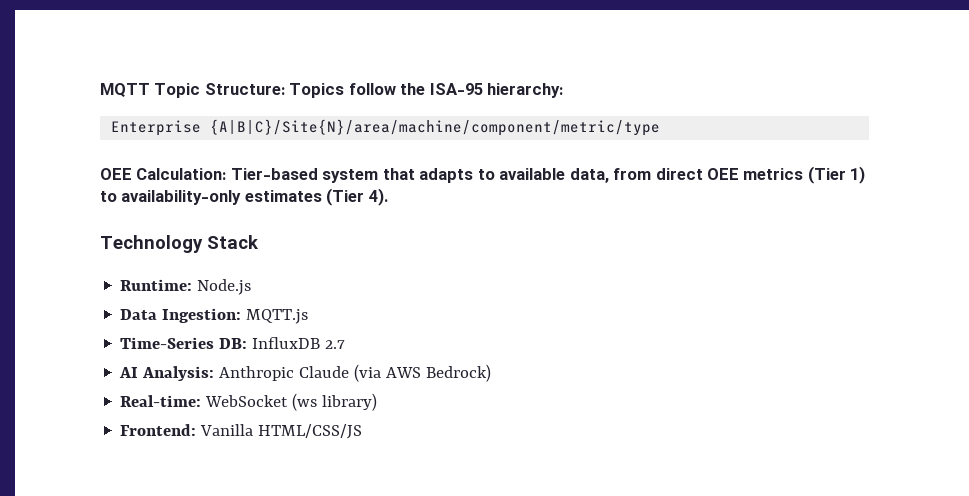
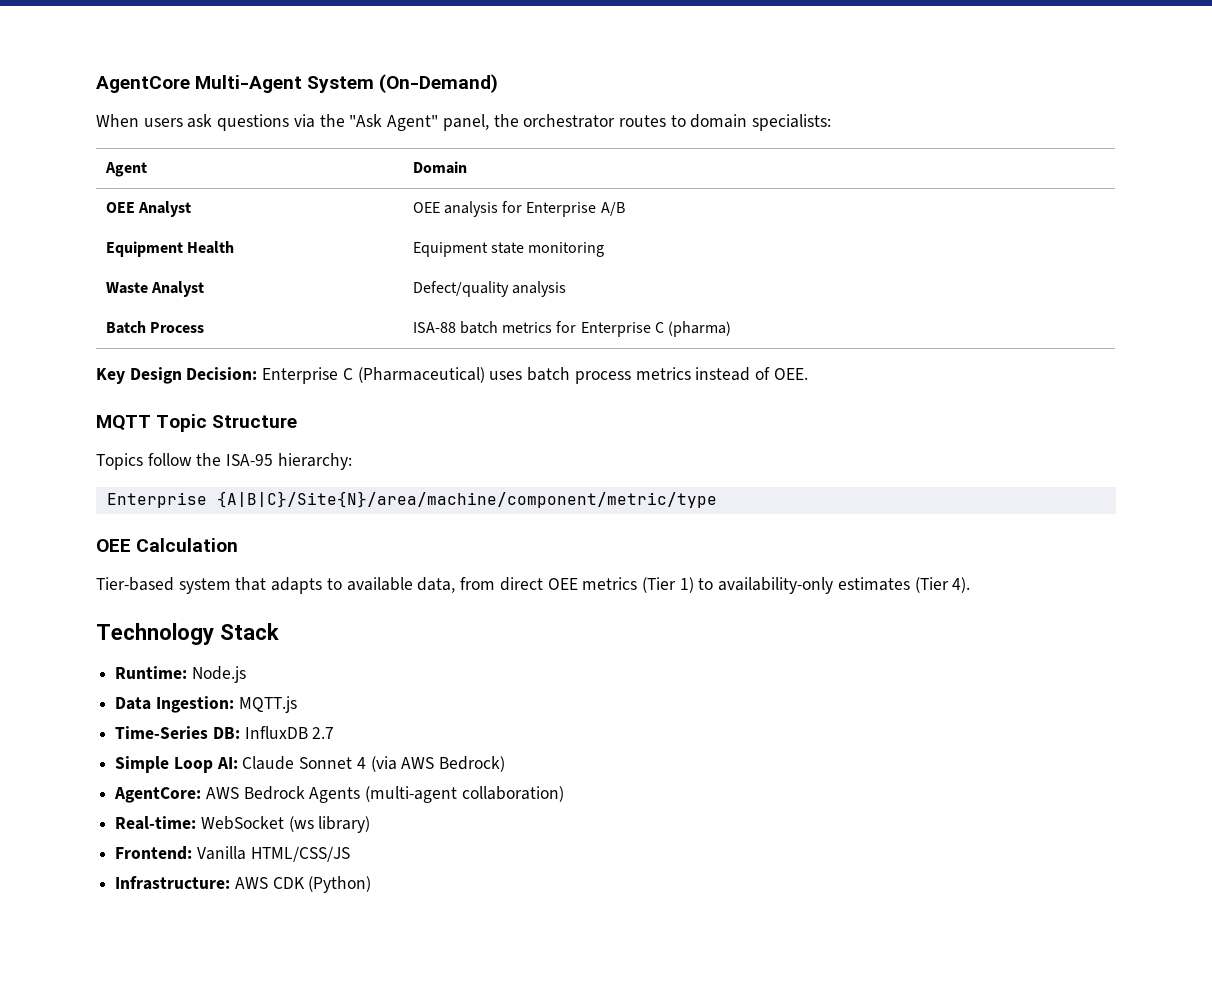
+ AgentCore Multi-Agent System (On-Demand)
+ When users ask questions via the "Ask Agent" panel, the orchestrator routes to domain specialists:
+ Agent | Domain
+ OEE Analyst | OEE analysis for Enterprise A/B
+ Equipment Health | Equipment state monitoring
+ Waste Analyst | Defect/quality analysis
+ Batch Process | ISA-88 batch metrics for Enterprise C (pharma)
+ Key Design Decision: Enterprise C (Pharmaceutical) uses batch process metrics instead of OEE.
- MQTT Topic Structure: Topics follow the ISA-95 hierarchy:
+ MQTT Topic Structure
+ Topics follow the ISA-95 hierarchy:
- OEE Calculation: Tier-based system that adapts to available data, from direct OEE metrics (Tier 1) to availability-only estimates (Tier 4).
+ OEE Calculation
+ Tier-based system that adapts to available data, from direct OEE metrics (Tier 1) to availability-only estimates (Tier 4).
- AI Analysis: Anthropic Claude (via AWS Bedrock)
+ Simple Loop AI: Claude Sonnet 4 (via AWS Bedrock)
+ AgentCore: AWS Bedrock Agents (multi-agent collaboration)
+ Infrastructure: AWS CDK (Python)

